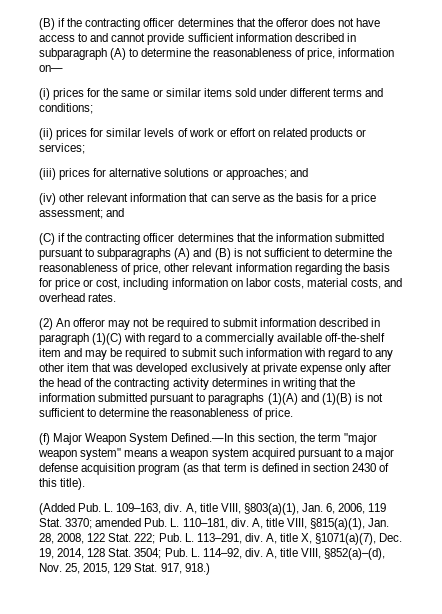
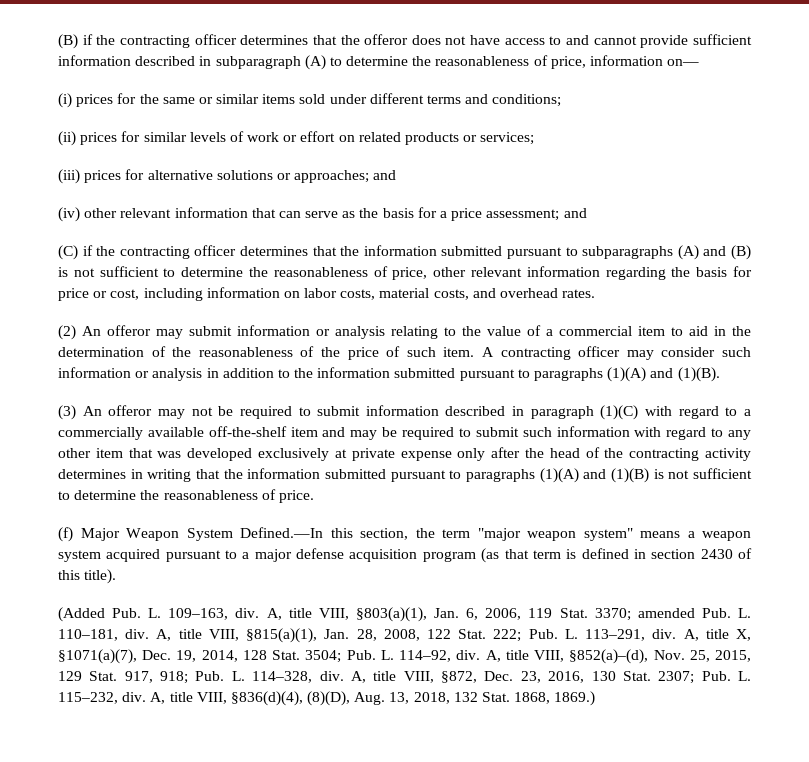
- (2) An offeror may not be required to submit information described in paragraph (1)(C) with regard to a commercially available off-the-shelf item and may be required to submit such information with regard to any other item that was developed exclusively at private expense only after the head of the contracting activity determines in writing that the information submitted pursuant to paragraphs (1)(A) and (1)(B) is not sufficient to determine the reasonableness of price.
+ (2) An offeror may submit information or analysis relating to the value of a commercial item to aid in the determination of the reasonableness of the price of such item. A contracting officer may consider such information or analysis in addition to the information submitted pursuant to paragraphs (1)(A) and (1)(B).
+ (3) An offeror may not be required to submit information described in paragraph (1)(C) with regard to a commercially available off-the-shelf item and may be required to submit such information with regard to any other item that was developed exclusively at private expense only after the head of the contracting activity determines in writing that the information submitted pursuant to paragraphs (1)(A) and (1)(B) is not sufficient to determine the reasonableness of price.
- 917, 918.)
+ 917, 918; Pub. L. 114–328, div. A, title VIII, §872, Dec. 23, 2016, 130 Stat. 2307; Pub. L. 115–232, div. A, title VIII, §836(d)(4), (8)(D), Aug. 13, 2018, 132 Stat. 1868, 1869.)

